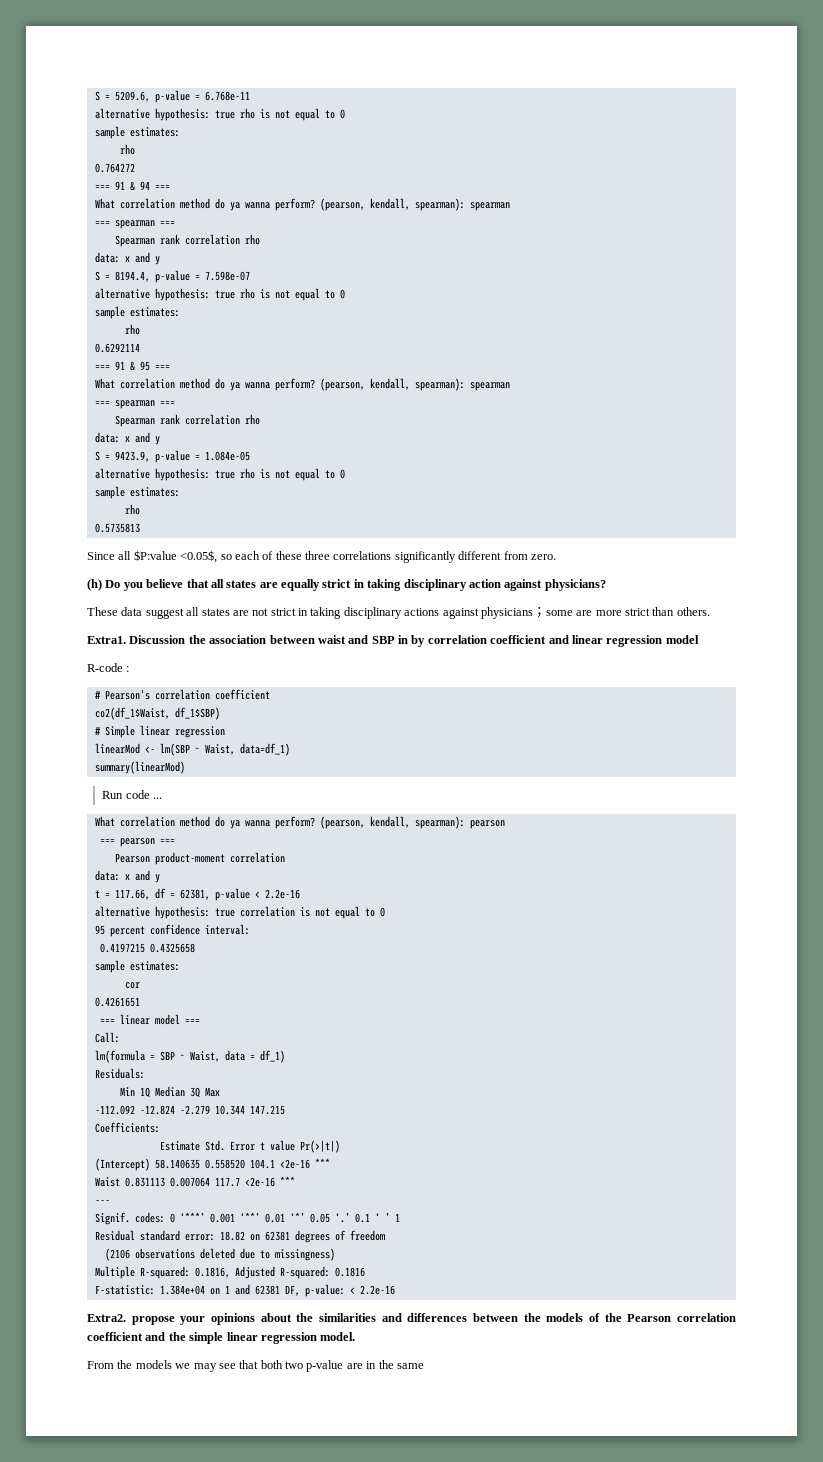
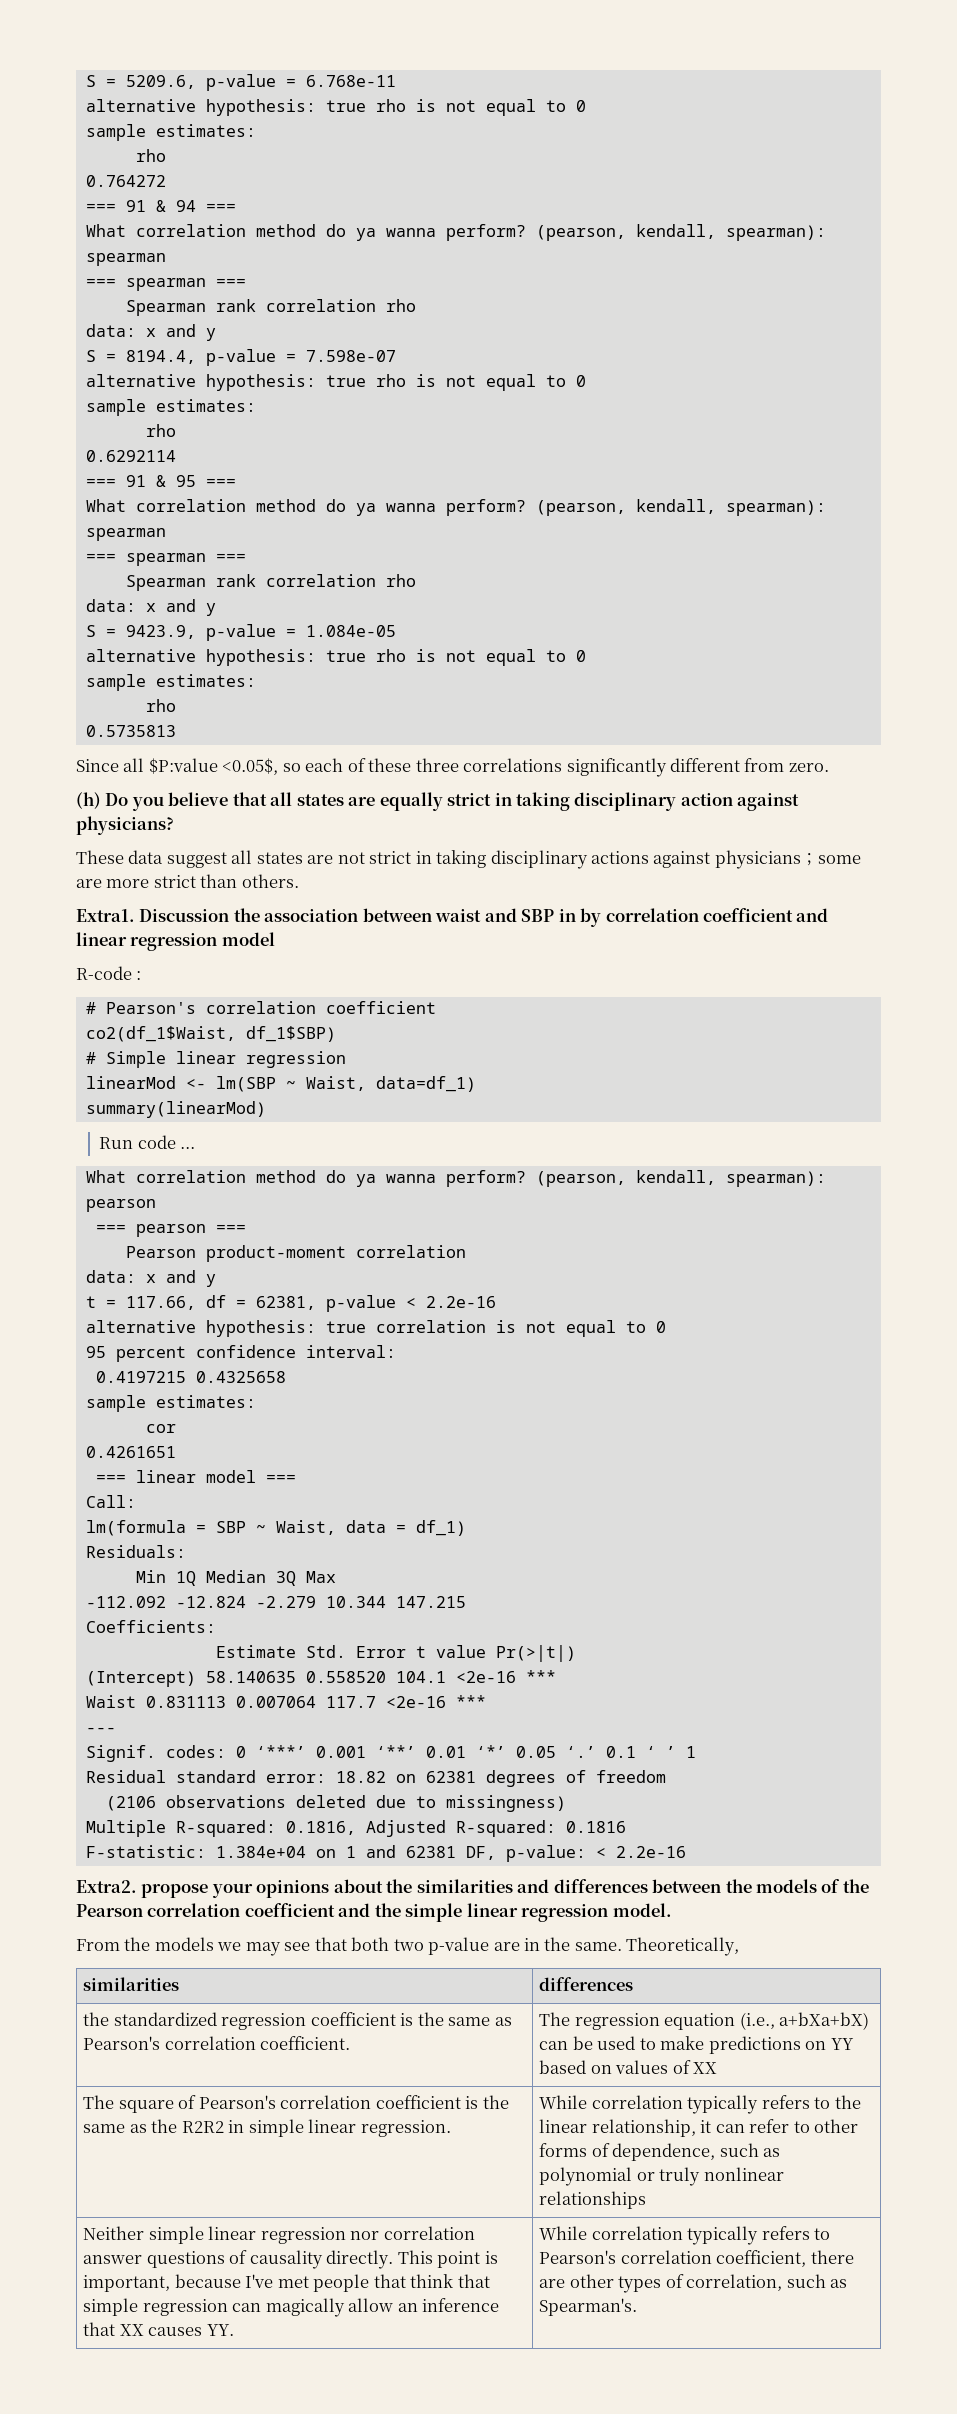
- From the models we may see that both two p-value are in the same
+ From the models we may see that both two p-value are in the same. Theoretically,
+ similarities | differences
+ the standardized regression coefficient is the same as Pearson's correlation coefficient. | The regression equation (i.e., a+bXa+bX) can be used to make predictions on YY based on values of XX
+ The square of Pearson's correlation coefficient is the same as the R2R2 in simple linear regression. | While correlation typically refers to the linear relationship, it can refer to other forms of dependence, such as polynomial or truly nonlinear relationships
+ Neither simple linear regression nor correlation answer questions of causality directly. This point is important, because I've met people that think that simple regression can magically allow an inference that XX causes YY. | While correlation typically refers to Pearson's correlation coefficient, there are other types of correlation, such as Spearman's.

